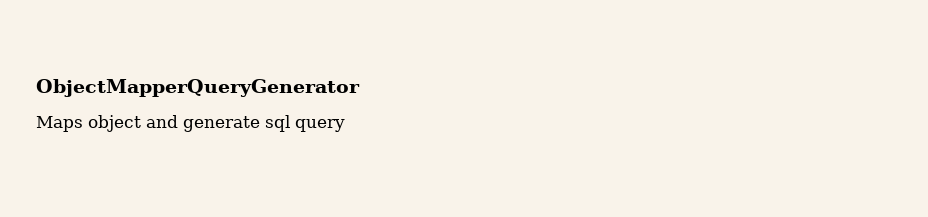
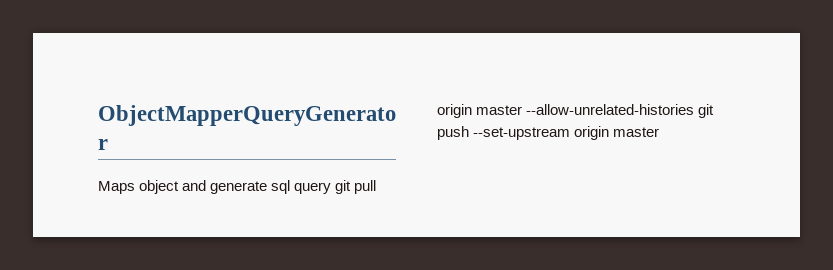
- Maps object and generate sql query
+ Maps object and generate sql query git pull origin master --allow-unrelated-histories git push --set-upstream origin master

